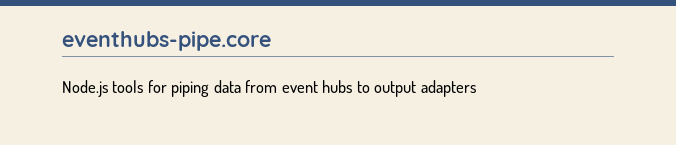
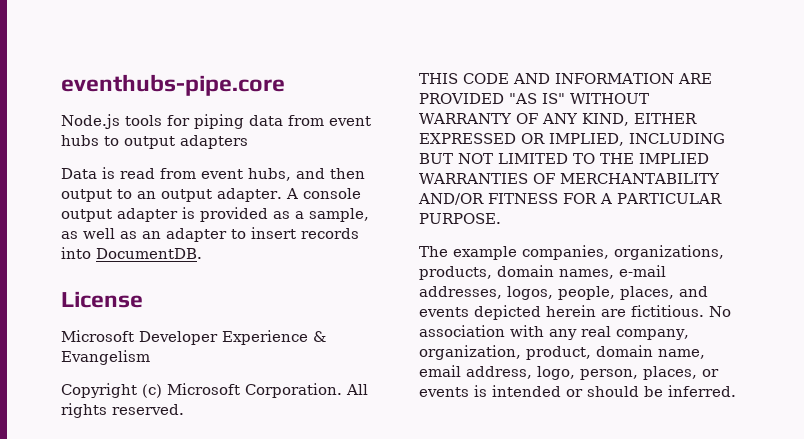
+ Data is read from event hubs, and then output to an output adapter. A console output adapter is provided as a sample, as well as an adapter to insert records into DocumentDB.
+ License
+ Microsoft Developer Experience & Evangelism
+ Copyright (c) Microsoft Corporation. All rights reserved.
+ THIS CODE AND INFORMATION ARE PROVIDED "AS IS" WITHOUT WARRANTY OF ANY KIND, EITHER EXPRESSED OR IMPLIED, INCLUDING BUT NOT LIMITED TO THE IMPLIED WARRANTIES OF MERCHANTABILITY AND/OR FITNESS FOR A PARTICULAR PURPOSE.
+ The example companies, organizations, products, domain names, e-mail addresses, logos, people, places, and events depicted herein are fictitious. No association with any real company, organization, product, domain name, email address, logo, person, places, or events is intended or should be inferred.

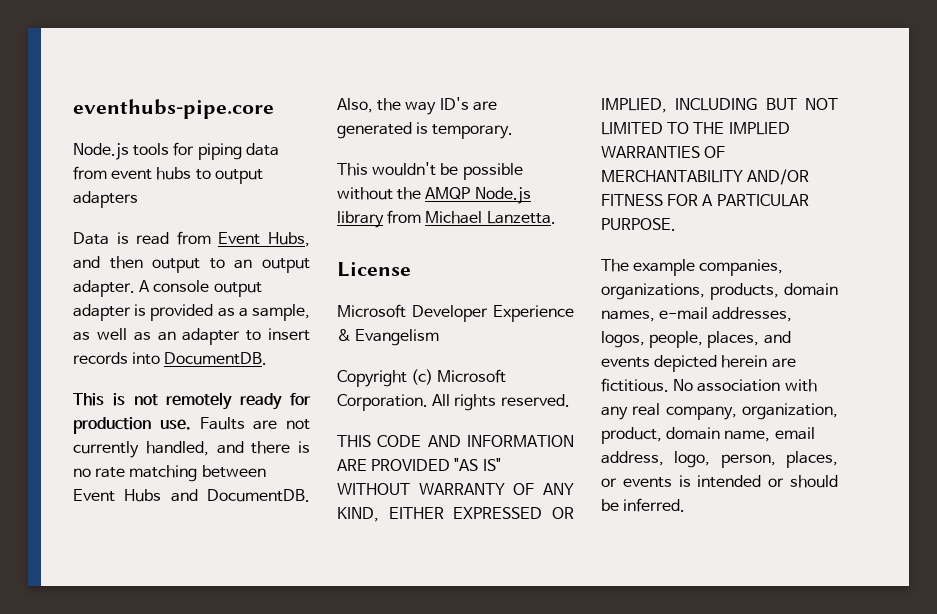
- Data is read from event hubs, and then output to an output adapter.
+ Data is read from Event Hubs, and then output to an output adapter.
+ This is not remotely ready for production use. Faults are not currently handled, and there is no rate matching between Event Hubs and DocumentDB. Also, the way ID's are generated is temporary.
+ This wouldn't be possible without the AMQP Node.js library from Michael Lanzetta.

